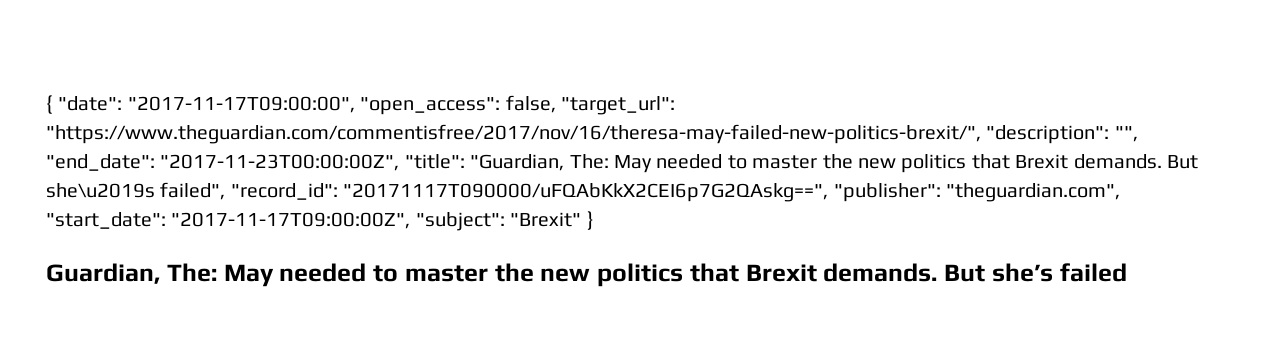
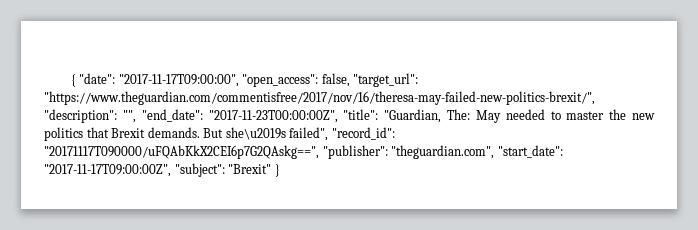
- Guardian, The: May needed to master the new politics that Brexit demands. But she’s failed

